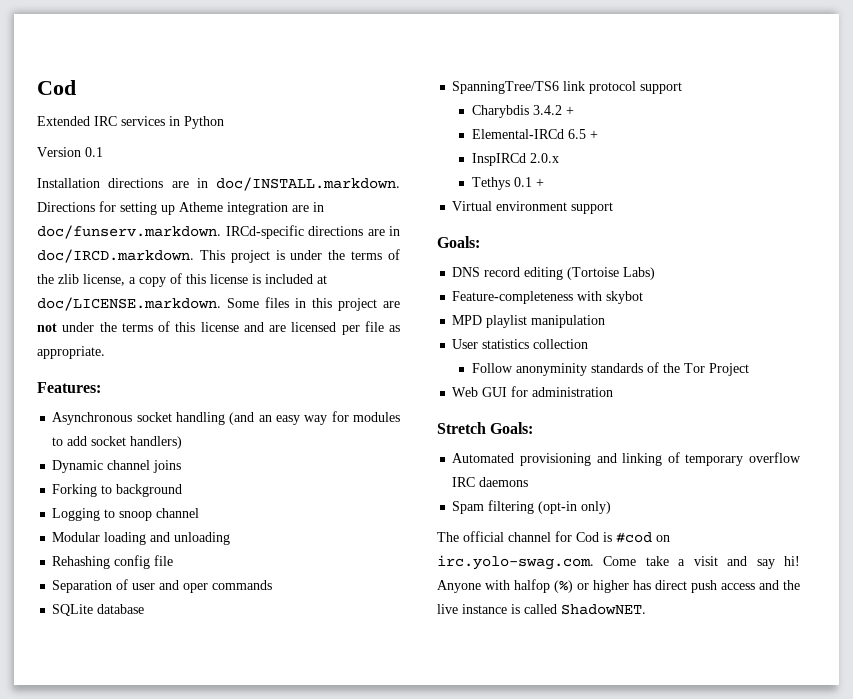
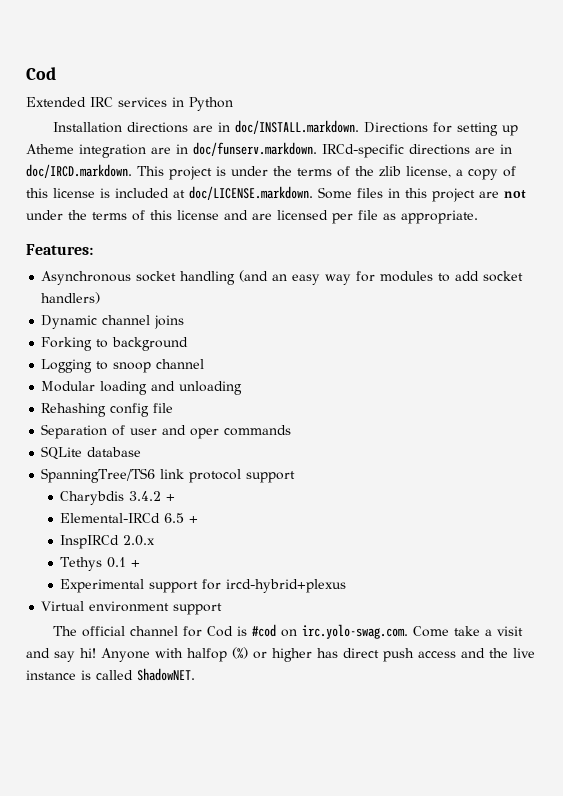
- Version 0.1
+ Experimental support for ircd-hybrid+plexus
  Virtual environment support
- Goals:
- DNS record editing (Tortoise Labs)
- Feature-completeness with skybot
- MPD playlist manipulation
- User statistics collection
- Follow anonyminity standards of the Tor Project
- Web GUI for administration
- Stretch Goals:
- Automated provisioning and linking of temporary overflow IRC daemons
- Spam filtering (opt-in only)

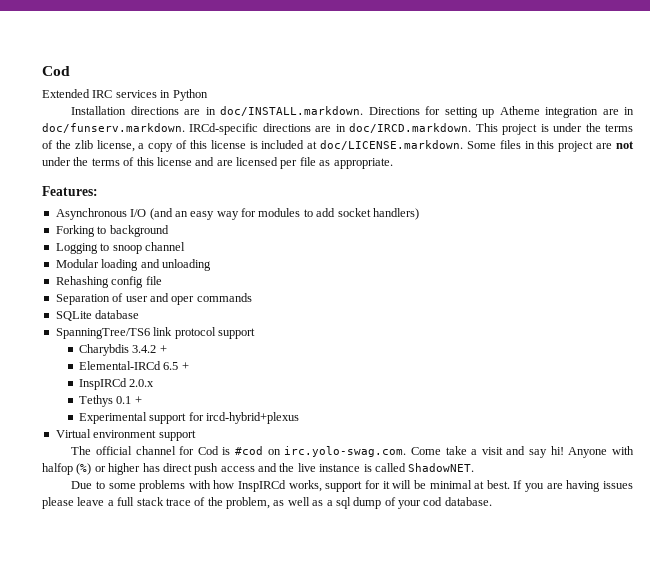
- Asynchronous socket handling (and an easy way for modules to add socket handlers)
+ Asynchronous I/O (and an easy way for modules to add socket handlers)
- Dynamic channel joins
+ Due to some problems with how InspIRCd works, support for it will be minimal at best. If you are having issues please leave a full stack trace of the problem, as well as a sql dump of your cod database.

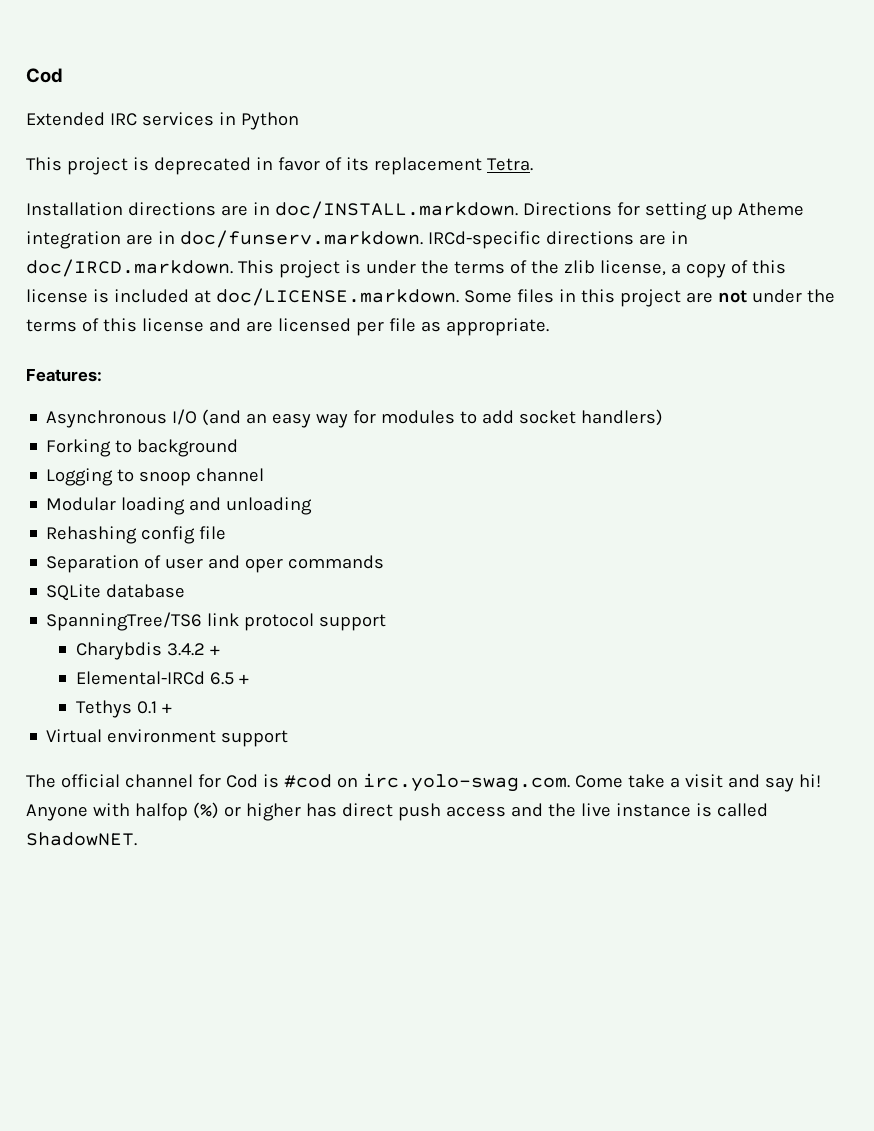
+ This project is deprecated in favor of its replacement Tetra.
- InspIRCd 2.0.x
- Experimental support for ircd-hybrid+plexus
- Due to some problems with how InspIRCd works, support for it will be minimal at best. If you are having issues please leave a full stack trace of the problem, as well as a sql dump of your cod database.

